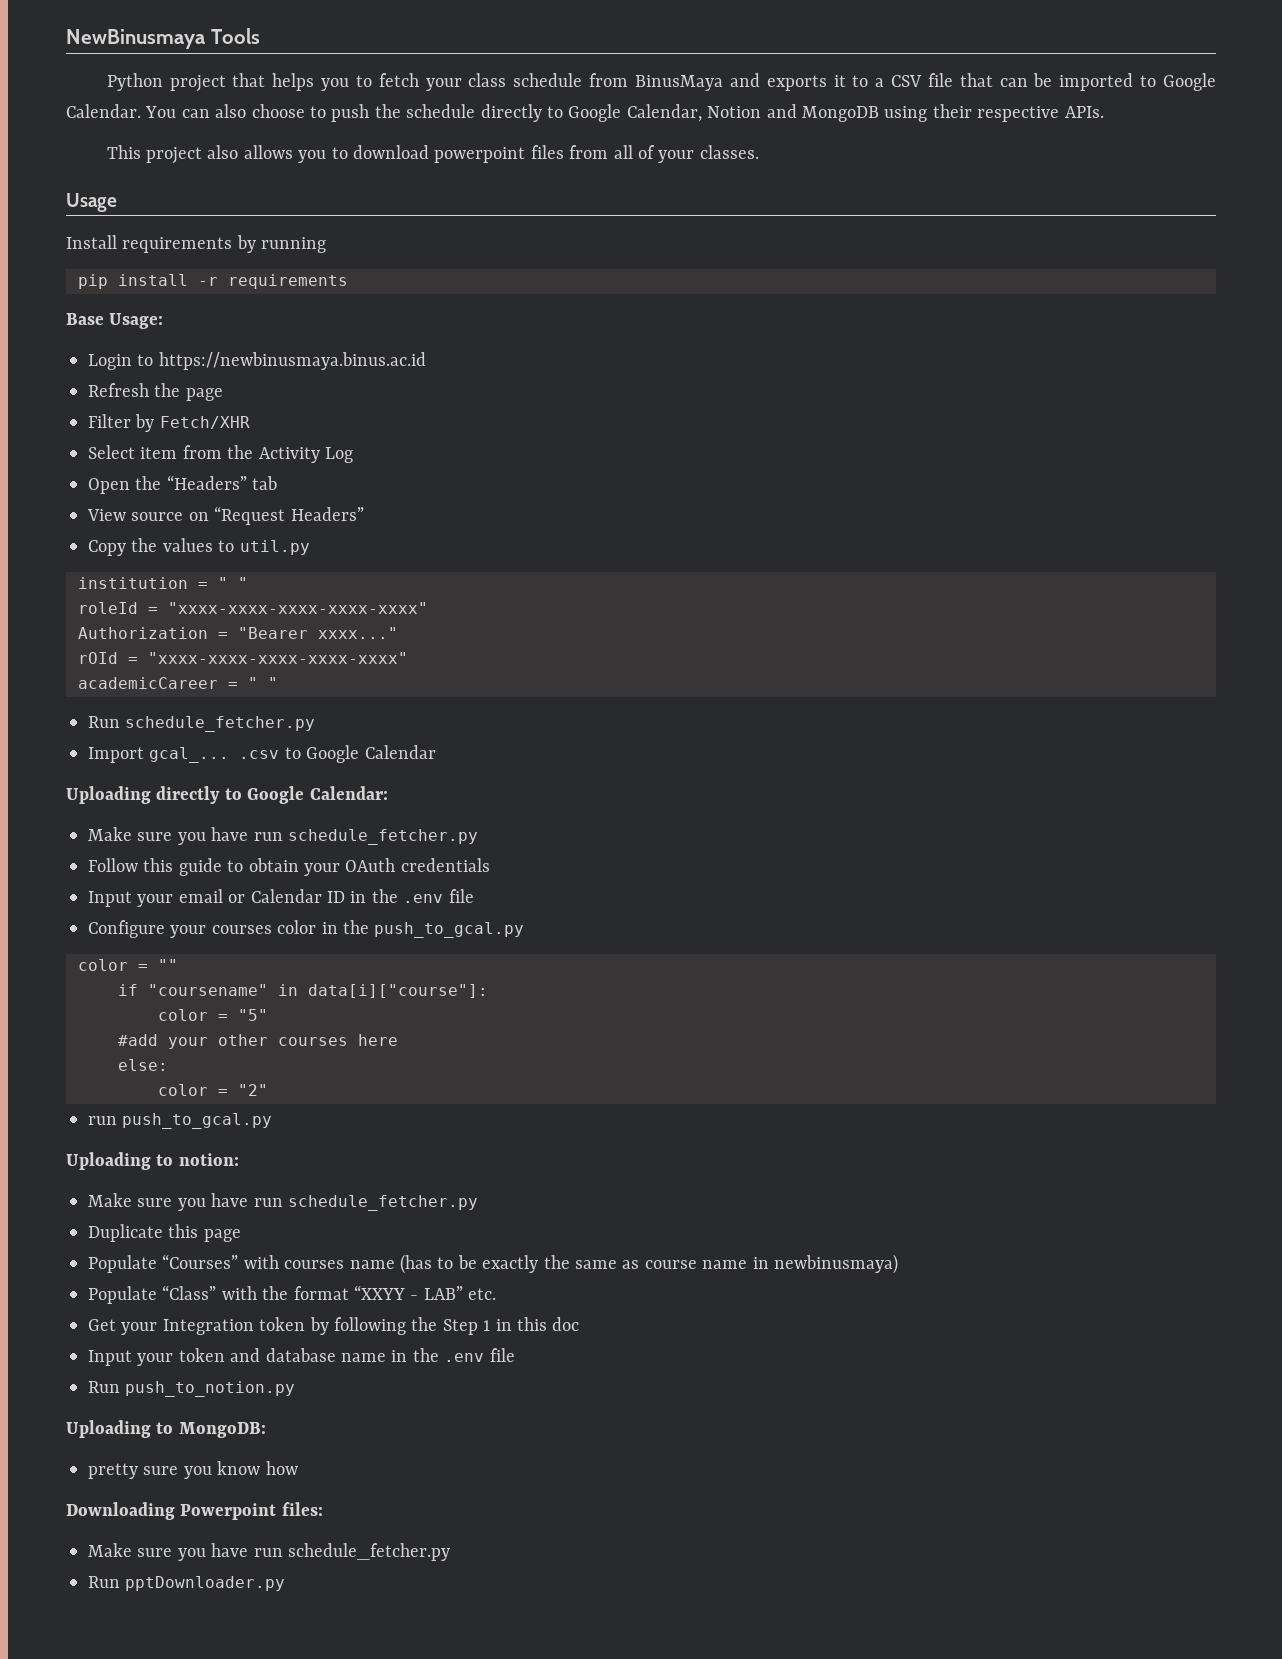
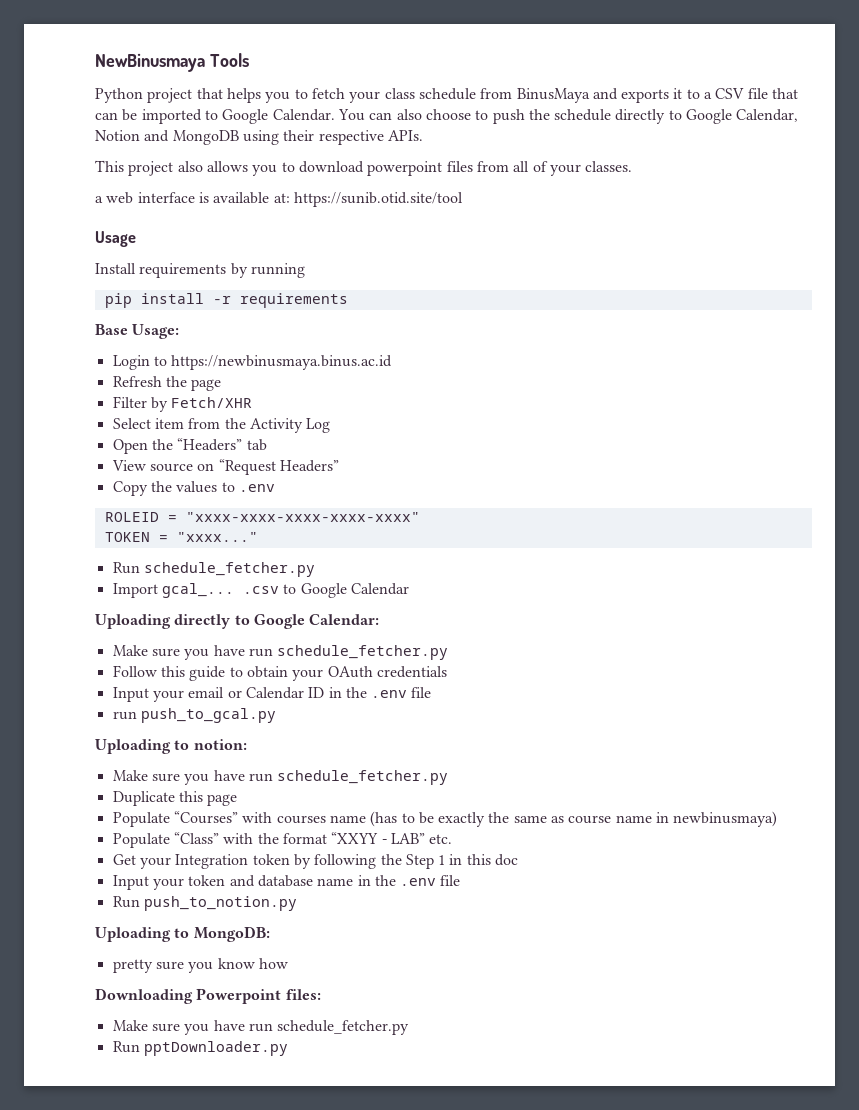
+ a web interface is available at: https://sunib.otid.site/tool
- Copy the values to util.py
- institution = " "
- roleId = "xxxx-xxxx-xxxx-xxxx-xxxx"
- Authorization = "Bearer xxxx..."
- rOId = "xxxx-xxxx-xxxx-xxxx-xxxx"
- academicCareer = " "
+ Copy the values to .env
+ ROLEID = "xxxx-xxxx-xxxx-xxxx-xxxx"
+ TOKEN = "xxxx..."
- Configure your courses color in the push_to_gcal.py
- color = ""
- if "coursename" in data[i]["course"]:
- color = "5"
- #add your other courses here
- else:
- color = "2"

